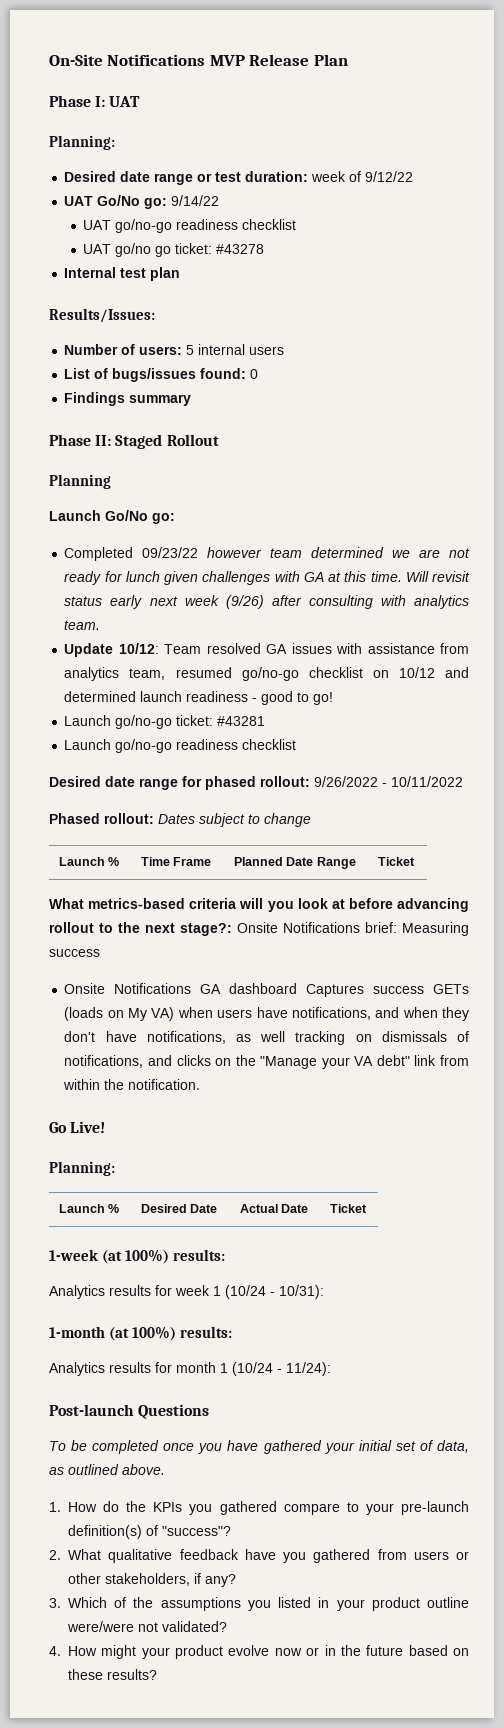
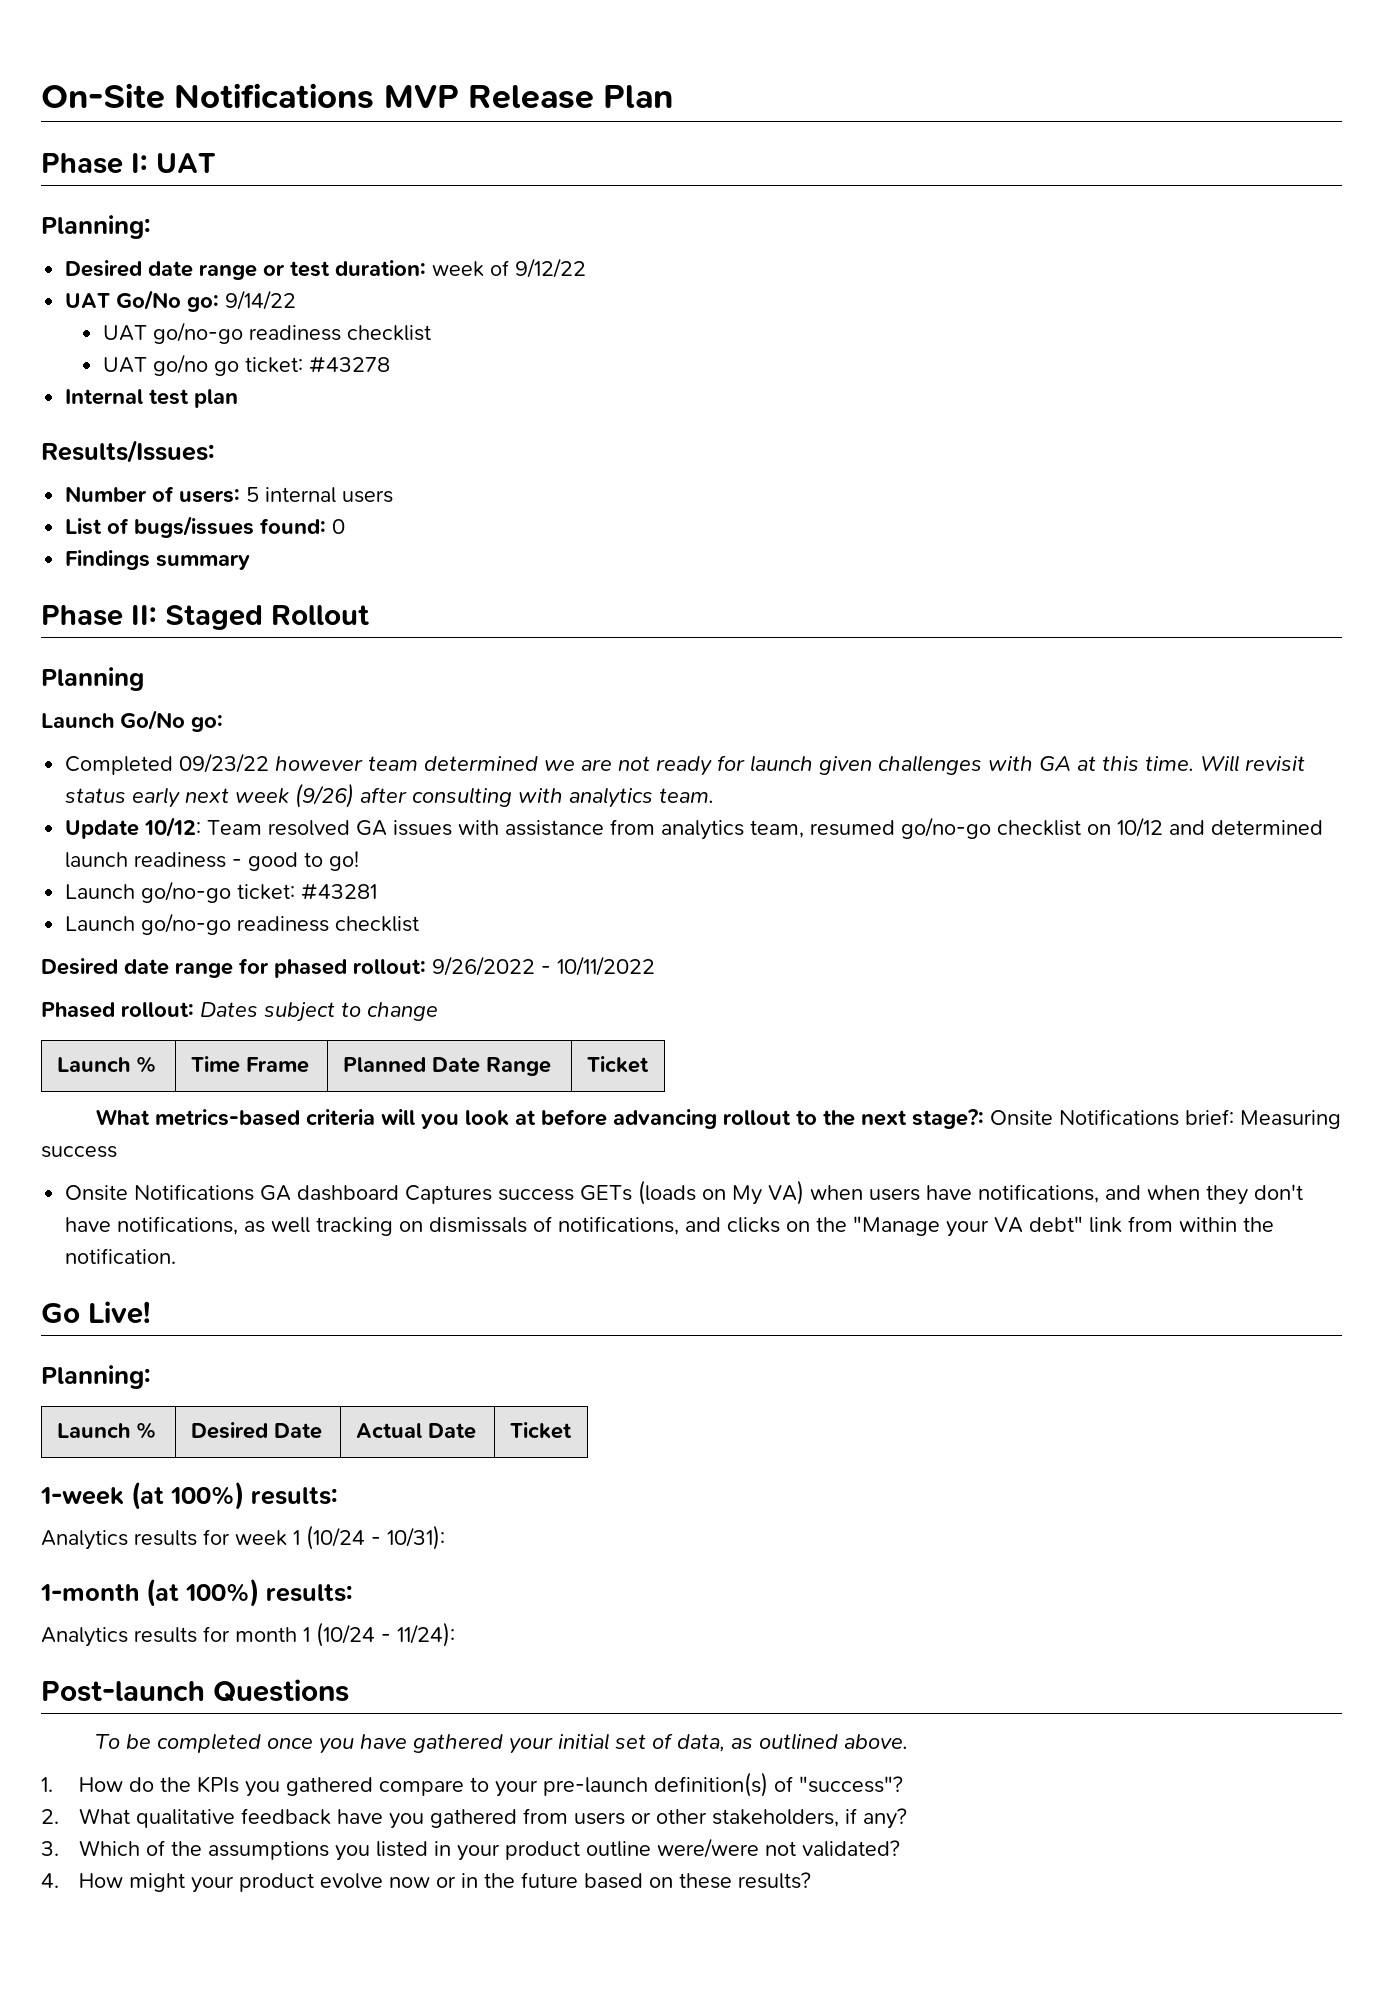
- Completed 09/23/22 however team determined we are not ready for lunch given challenges with GA at this time.
+ Completed 09/23/22 however team determined we are not ready for launch given challenges with GA at this time.

